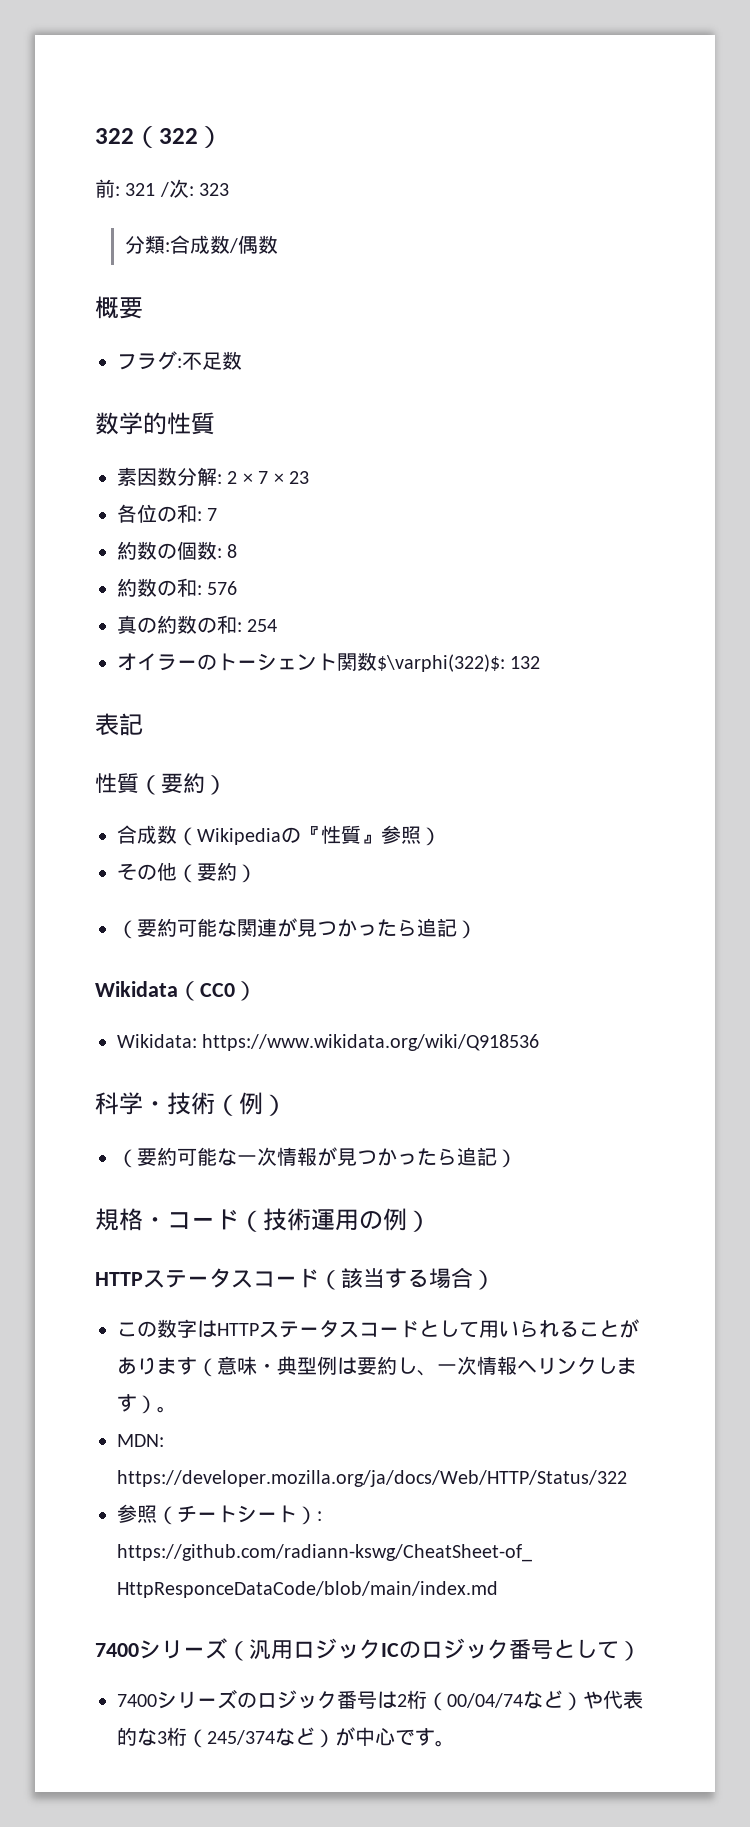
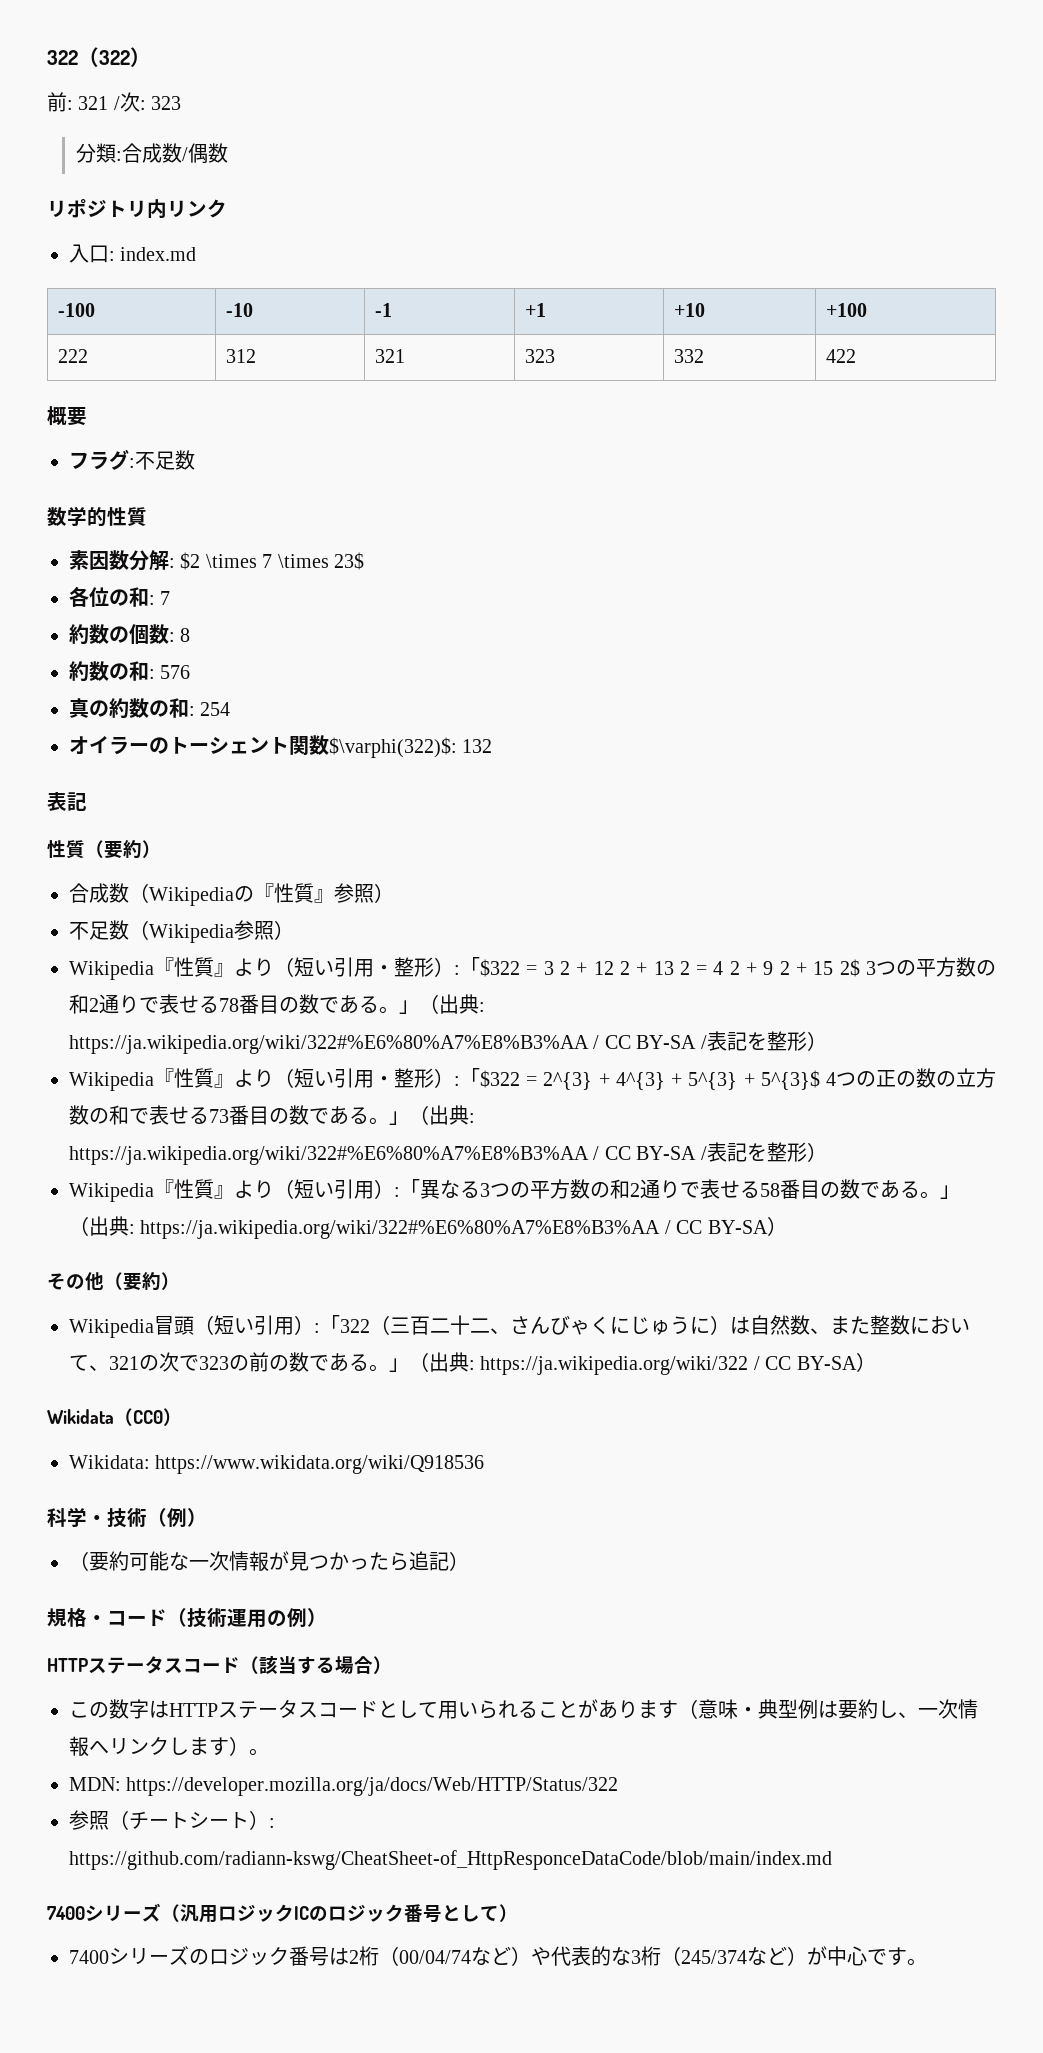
+ リポジトリ内リンク
+ 入口: index.md
+ -100 | -10 | -1 | +1 | +10 | +100
+ 222 | 312 | 321 | 323 | 332 | 422
- 素因数分解: 2 × 7 × 23
+ 素因数分解: $2 \times 7 \times 23$
+ 不足数（Wikipedia参照）
+ Wikipedia『性質』より（短い引用・整形）:「$322 = 3 2 + 12 2 + 13 2 = 4 2 + 9 2 + 15 2$ 3つの平方数の和2通りで表せる78番目の数である。」（出典: https://ja.wikipedia.org/wiki/322#%E6%80%A7%E8%B3%AA / CC BY-SA /表記を整形）
+ Wikipedia『性質』より（短い引用・整形）:「$322 = 2^{3} + 4^{3} + 5^{3} + 5^{3}$ 4つの正の数の立方数の和で表せる73番目の数である。」（出典: https://ja.wikipedia.org/wiki/322#%E6%80%A7%E8%B3%AA / CC BY-SA /表記を整形）
+ Wikipedia『性質』より（短い引用）:「異なる3つの平方数の和2通りで表せる58番目の数である。」（出典: https://ja.wikipedia.org/wiki/322#%E6%80%A7%E8%B3%AA / CC BY-SA）
  その他（要約）
- （要約可能な関連が見つかったら追記）
+ Wikipedia冒頭（短い引用）:「322（三百二十二、さんびゃくにじゅうに）は自然数、また整数において、321の次で323の前の数である。」（出典: https://ja.wikipedia.org/wiki/322 / CC BY-SA）

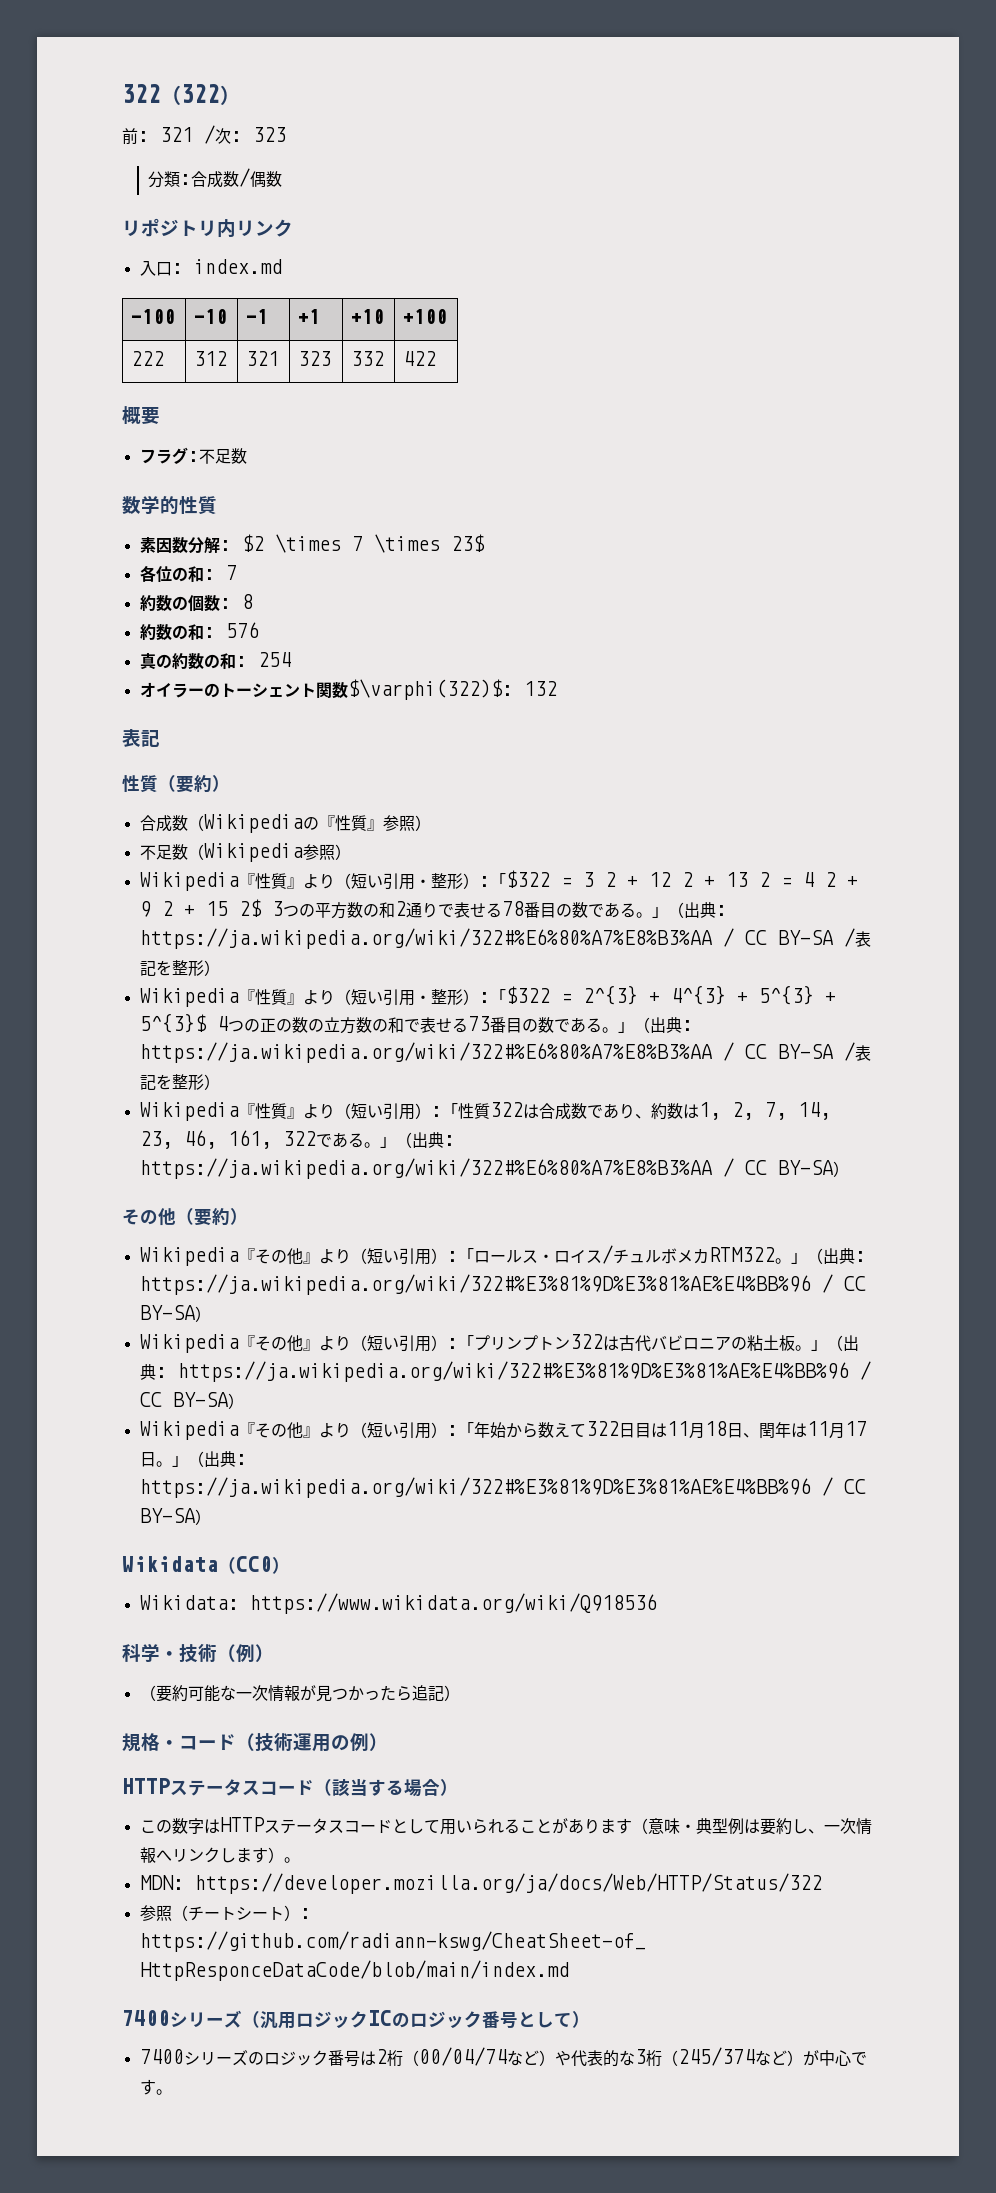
- Wikipedia『性質』より（短い引用）:「異なる3つの平方数の和2通りで表せる58番目の数である。」（出典: https://ja.wikipedia.org/wiki/322#%E6%80%A7%E8%B3%AA / CC BY-SA）
+ Wikipedia『性質』より（短い引用）:「性質322は合成数であり、約数は1, 2, 7, 14, 23, 46, 161, 322である。」（出典: https://ja.wikipedia.org/wiki/322#%E6%80%A7%E8%B3%AA / CC BY-SA）
- Wikipedia冒頭（短い引用）:「322（三百二十二、さんびゃくにじゅうに）は自然数、また整数において、321の次で323の前の数である。」（出典: https://ja.wikipedia.org/wiki/322 / CC BY-SA）
+ Wikipedia『その他』より（短い引用）:「ロールス・ロイス/チュルボメカRTM322。」（出典: https://ja.wikipedia.org/wiki/322#%E3%81%9D%E3%81%AE%E4%BB%96 / CC BY-SA）
+ Wikipedia『その他』より（短い引用）:「プリンプトン322は古代バビロニアの粘土板。」（出典: https://ja.wikipedia.org/wiki/322#%E3%81%9D%E3%81%AE%E4%BB%96 / CC BY-SA）
+ Wikipedia『その他』より（短い引用）:「年始から数えて322日目は11月18日、閏年は11月17日。」（出典: https://ja.wikipedia.org/wiki/322#%E3%81%9D%E3%81%AE%E4%BB%96 / CC BY-SA）

